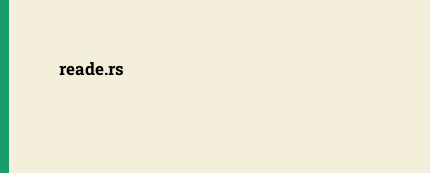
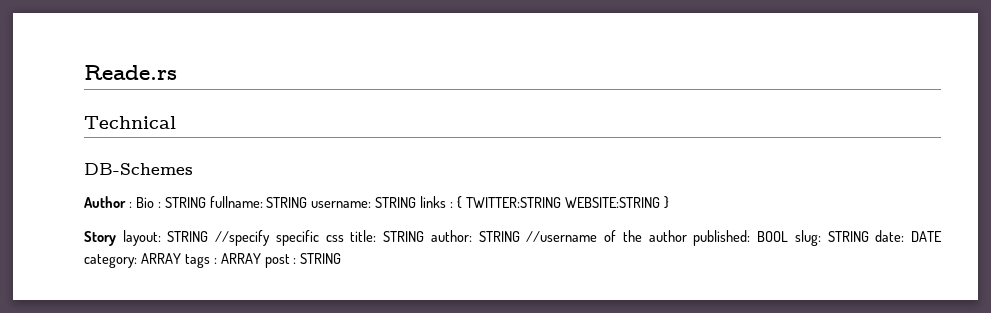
- reade.rs
+ Reade.rs
+ Technical
+ DB-Schemes
+ Author : Bio : STRING fullname: STRING username: STRING links : { TWITTER:STRING WEBSITE:STRING }
+ Story layout: STRING //specify specific css title: STRING author: STRING //username of the author published: BOOL slug: STRING date: DATE category: ARRAY tags : ARRAY post : STRING

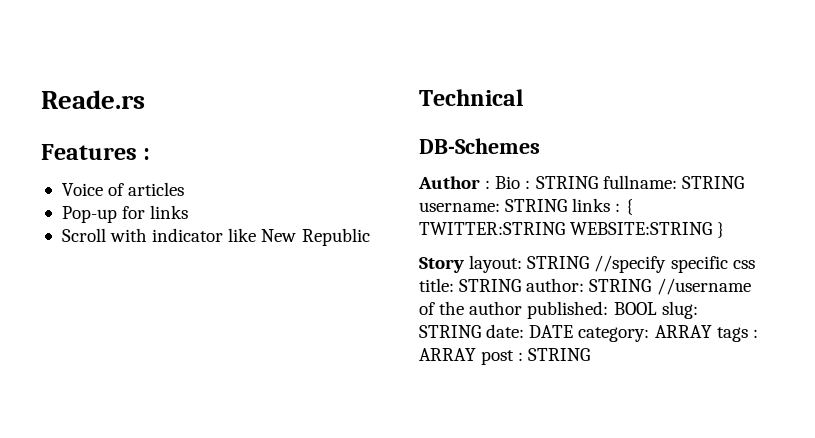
+ Features :
+ Voice of articles
+ Pop-up for links
+ Scroll with indicator like New Republic

